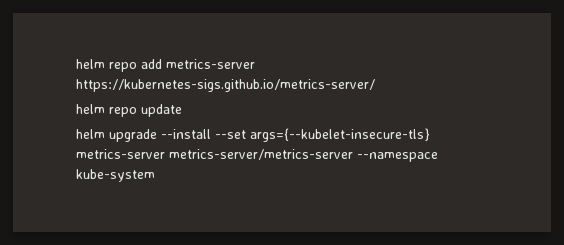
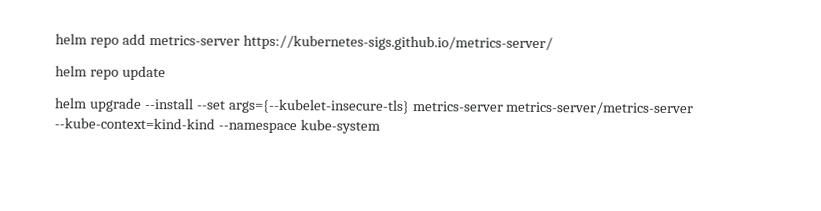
- helm upgrade --install --set args={--kubelet-insecure-tls} metrics-server metrics-server/metrics-server --namespace kube-system
+ helm upgrade --install --set args={--kubelet-insecure-tls} metrics-server metrics-server/metrics-server --kube-context=kind-kind --namespace kube-system

